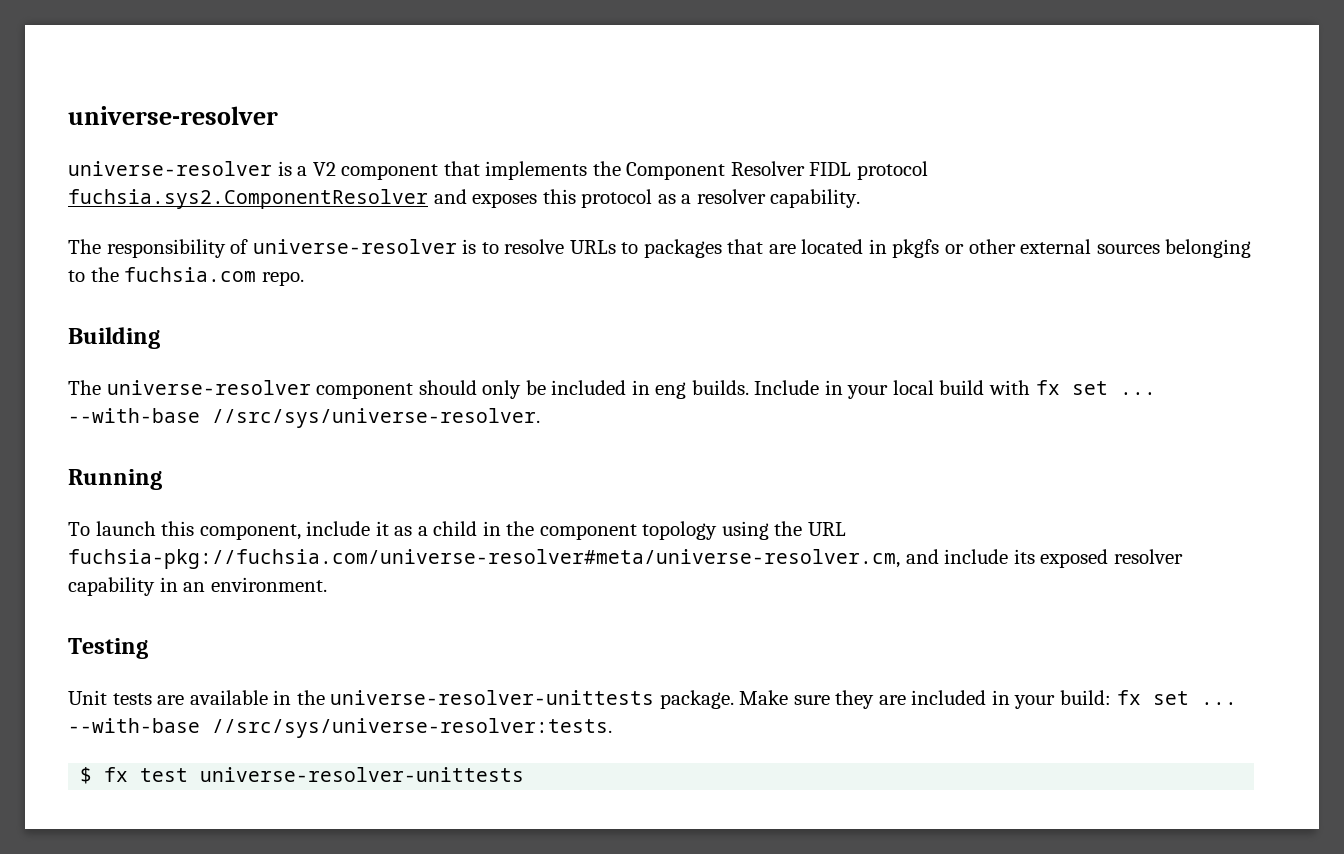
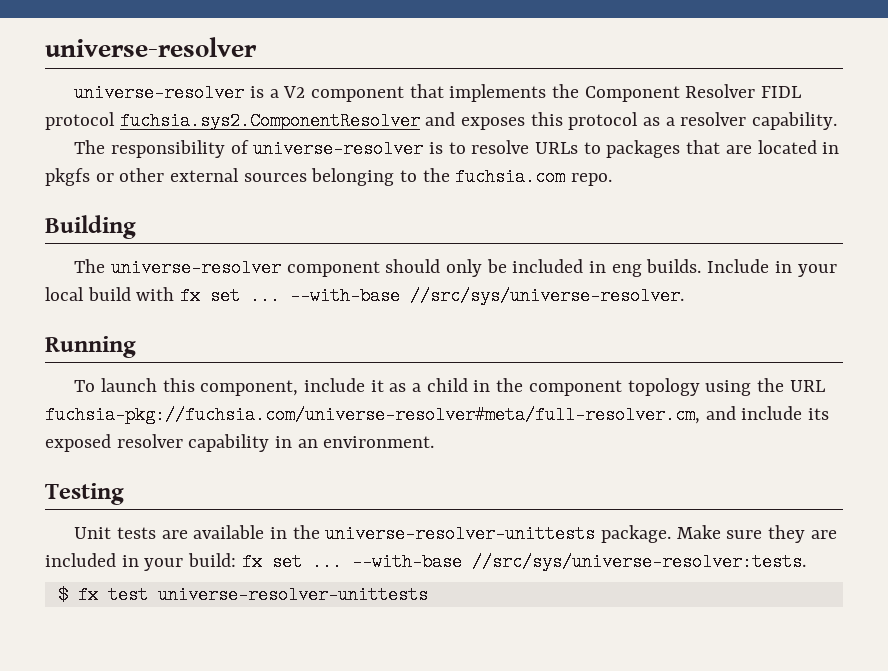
- To launch this component, include it as a child in the component topology using the URL fuchsia-pkg://fuchsia.com/universe-resolver#meta/universe-resolver.cm, and include its exposed resolver capability in an environment.
+ To launch this component, include it as a child in the component topology using the URL fuchsia-pkg://fuchsia.com/universe-resolver#meta/full-resolver.cm, and include its exposed resolver capability in an environment.

